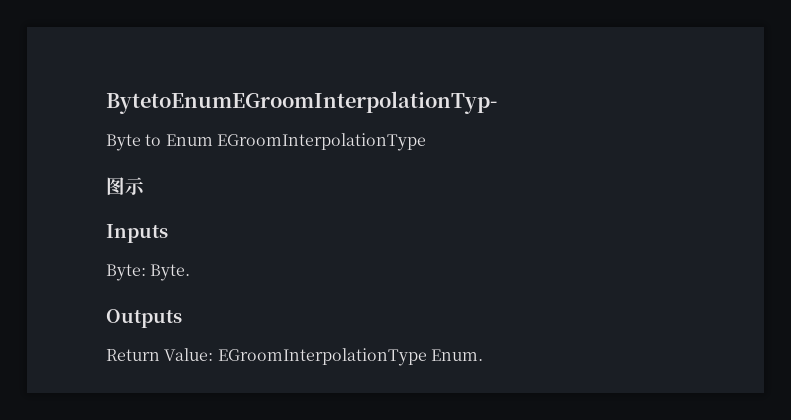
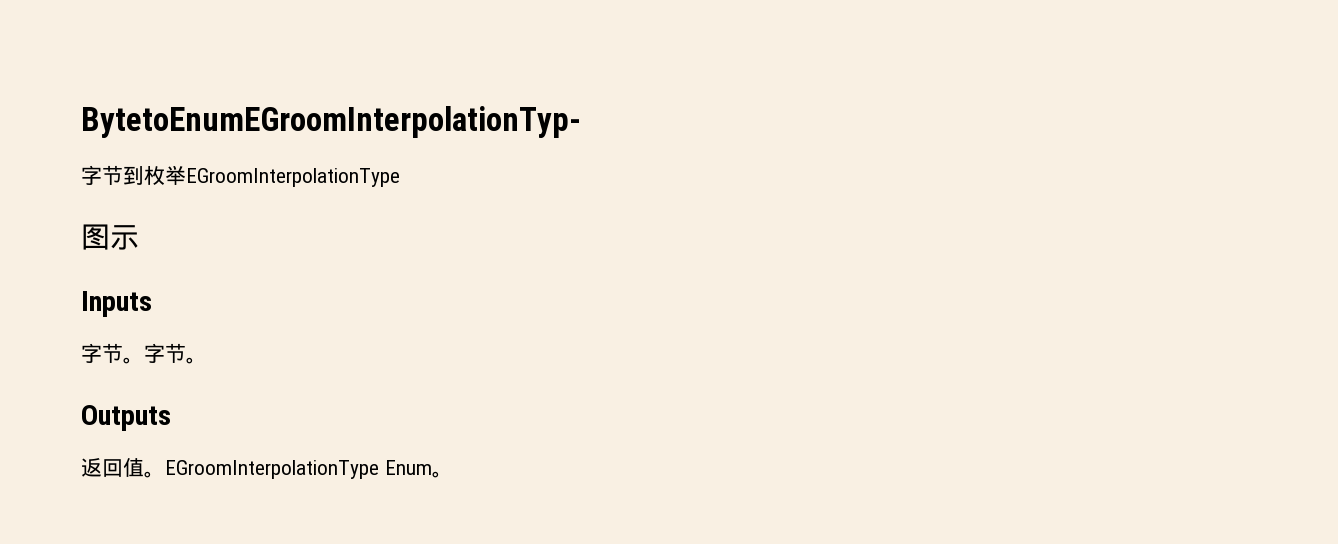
- Byte to Enum EGroomInterpolationType
+ 字节到枚举EGroomInterpolationType
- Byte: Byte.
+ 字节。字节。
  Outputs
- Return Value: EGroomInterpolationType Enum.
+ 返回值。EGroomInterpolationType Enum。

